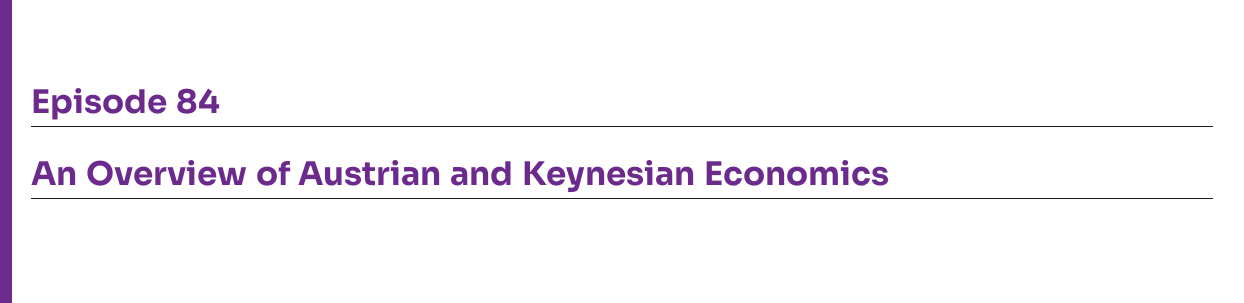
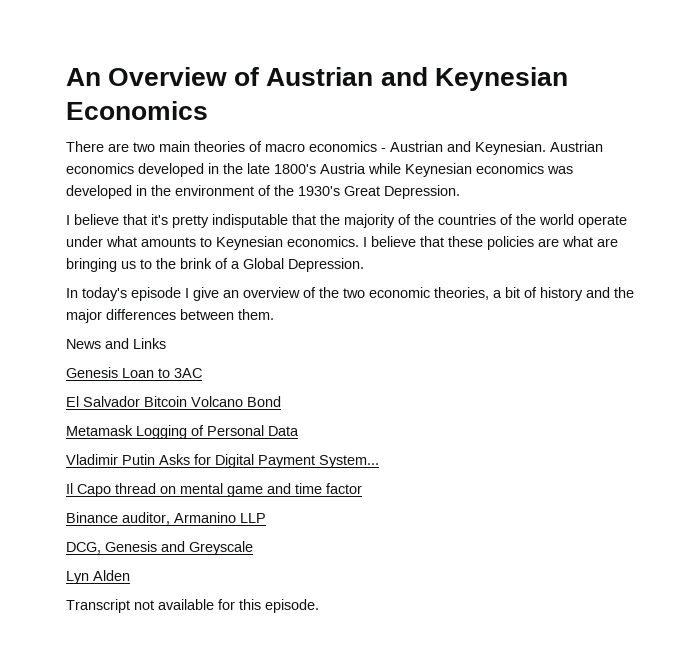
- Episode 84
+ There are two main theories of macro economics - Austrian and Keynesian. Austrian economics developed in the late 1800's Austria while Keynesian economics was developed in the environment of the 1930's Great Depression.
+ I believe that it's pretty indisputable that the majority of the countries of the world operate under what amounts to Keynesian economics. I believe that these policies are what are bringing us to the brink of a Global Depression.
+ In today's episode I give an overview of the two economic theories, a bit of history and the major differences between them.
+ News and Links
+ Genesis Loan to 3AC
+ El Salvador Bitcoin Volcano Bond
+ Metamask Logging of Personal Data
+ Vladimir Putin Asks for Digital Payment System...
+ Il Capo thread on mental game and time factor
+ Binance auditor, Armanino LLP
+ DCG, Genesis and Greyscale
+ Lyn Alden
+ Transcript not available for this episode.

